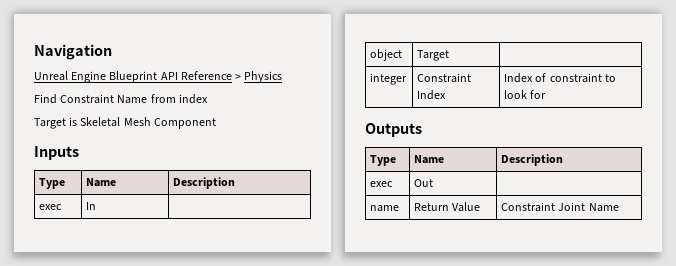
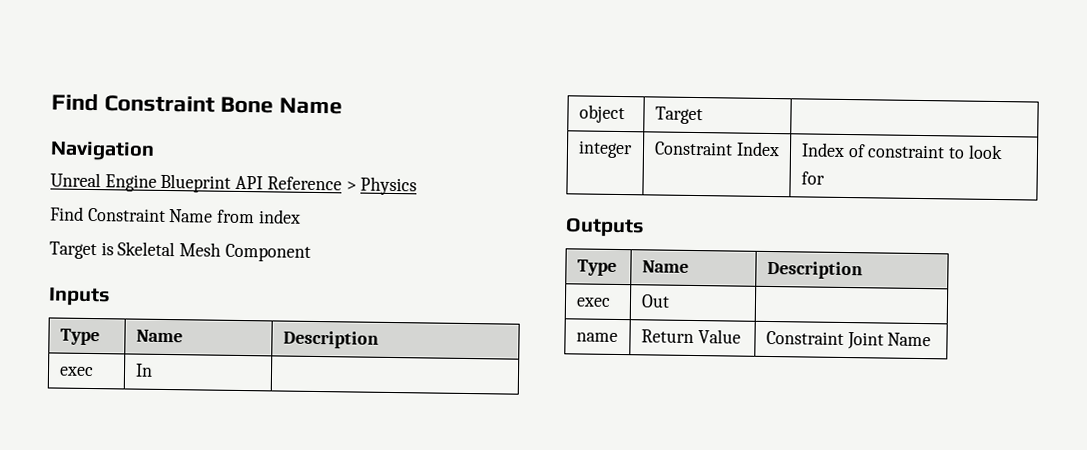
+ Find Constraint Bone Name

